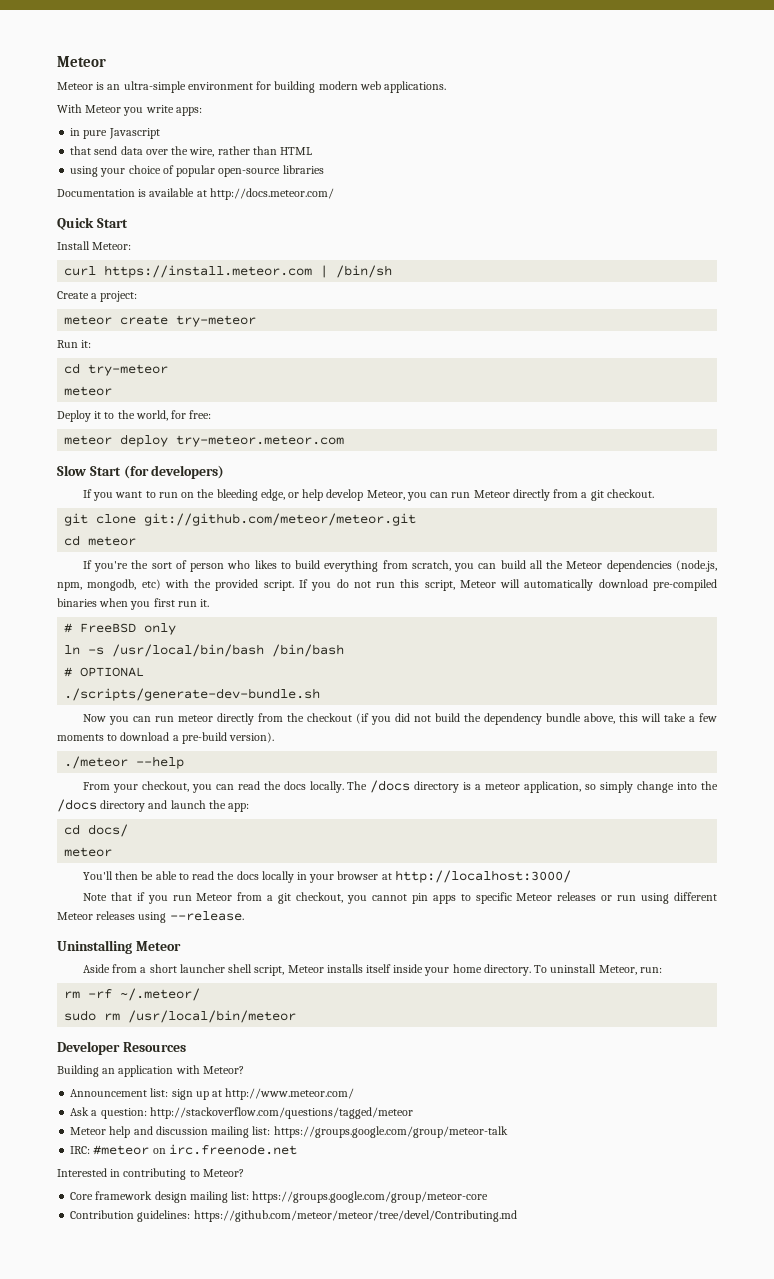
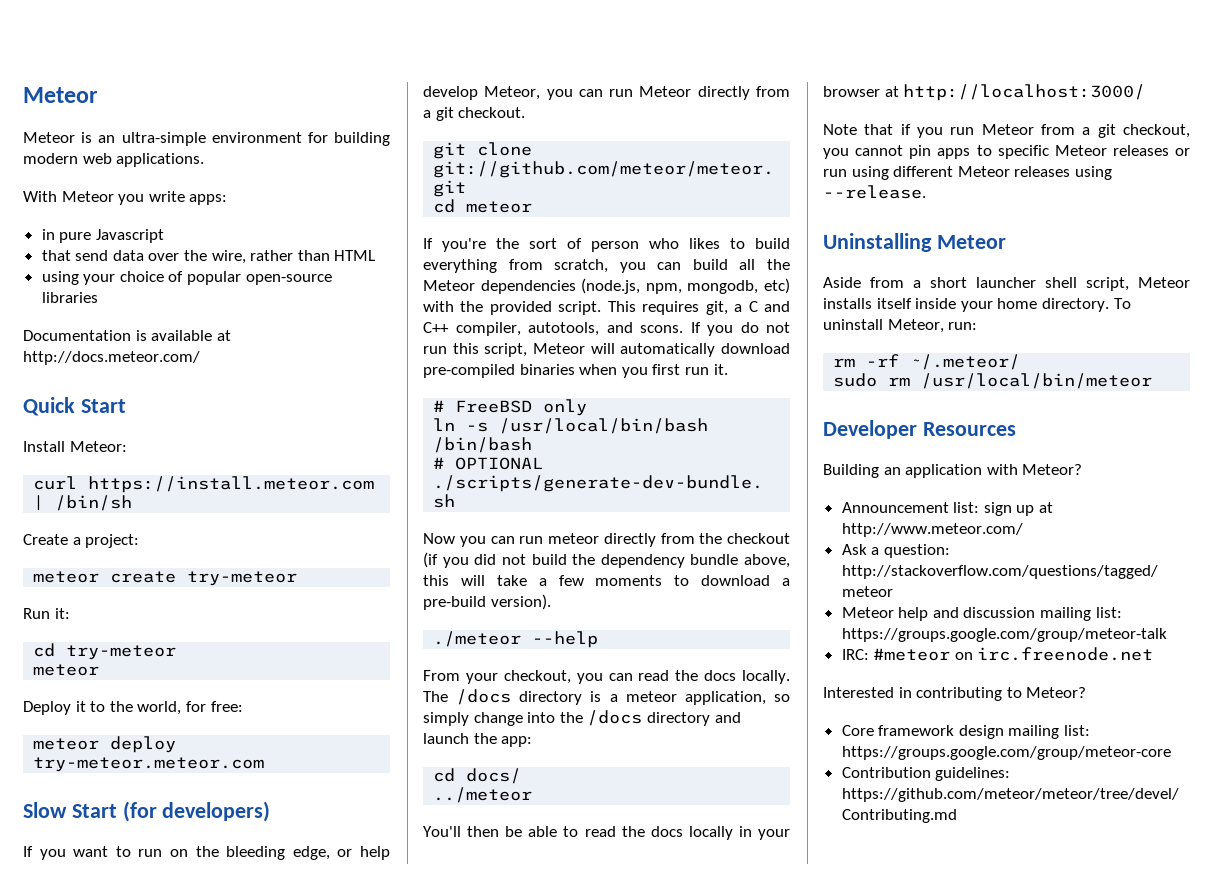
+ This requires git, a C and C++ compiler, autotools, and scons.
  cd docs/
- meteor
+ ../meteor

